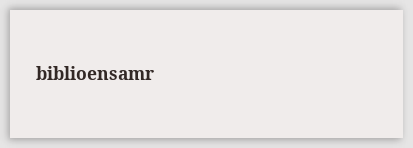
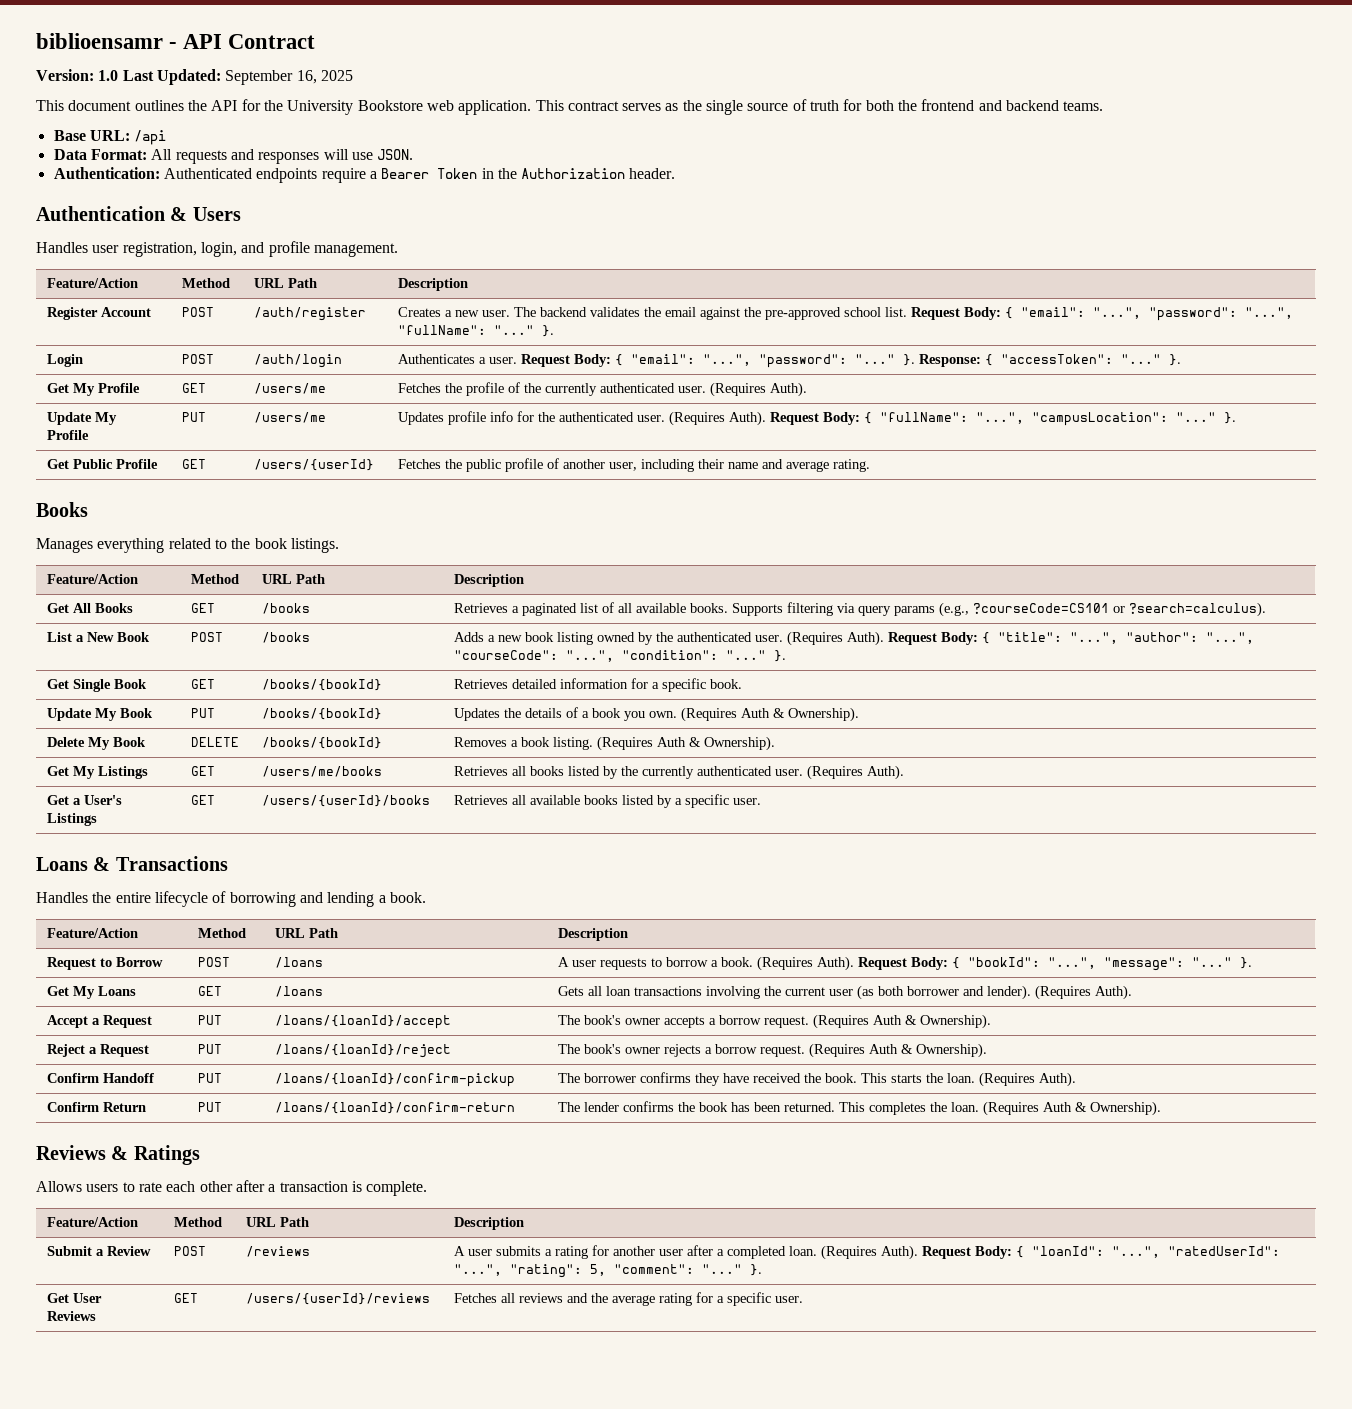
- biblioensamr
+ biblioensamr - API Contract
+ Version: 1.0 Last Updated: September 16, 2025
+ This document outlines the API for the University Bookstore web application. This contract serves as the single source of truth for both the frontend and backend teams.
+ Base URL: /api
+ Data Format: All requests and responses will use JSON.
+ Authentication: Authenticated endpoints require a Bearer Token in the Authorization header.
+ Authentication & Users
+ Handles user registration, login, and profile management.
+ Feature/Action | Method | URL Path | Description
+ Register Account | POST | /auth/register | Creates a new user. The backend validates the email against the pre-approved school list. Request Body: { "email": "...", "password": "...", "fullName": "..." }.
+ Login | POST | /auth/login | Authenticates a user. Request Body: { "email": "...", "password": "..." }. Response: { "accessToken": "..." }.
+ Get My Profile | GET | /users/me | Fetches the profile of the currently authenticated user. (Requires Auth).
+ Update My Profile | PUT | /users/me | Updates profile info for the authenticated user. (Requires Auth). Request Body: { "fullName": "...", "campusLocation": "..." }.
+ Get Public Profile | GET | /users/{userId} | Fetches the public profile of another user, including their name and average rating.
+ Books
+ Manages everything related to the book listings.
+ Feature/Action | Method | URL Path | Description
+ Get All Books | GET | /books | Retrieves a paginated list of all available books. Supports filtering via query params (e.g., ?courseCode=CS101 or ?search=calculus).
+ List a New Book | POST | /books | Adds a new book listing owned by the authenticated user. (Requires Auth). Request Body: { "title": "...", "author": "...", "courseCode": "...", "condition": "..." }.
+ Get Single Book | GET | /books/{bookId} | Retrieves detailed information for a specific book.
+ Update My Book | PUT | /books/{bookId} | Updates the details of a book you own. (Requires Auth & Ownership).
+ Delete My Book | DELETE | /books/{bookId} | Removes a book listing. (Requires Auth & Ownership).
+ Get My Listings | GET | /users/me/books | Retrieves all books listed by the currently authenticated user. (Requires Auth).
+ Get a User's Listings | GET | /users/{userId}/books | Retrieves all available books listed by a specific user.
+ Loans & Transactions
+ Handles the entire lifecycle of borrowing and lending a book.
+ Feature/Action | Method | URL Path | Description
+ Request to Borrow | POST | /loans | A user requests to borrow a book. (Requires Auth). Request Body: { "bookId": "...", "message": "..." }.
+ Get My Loans | GET | /loans | Gets all loan transactions involving the current user (as both borrower and lender). (Requires Auth).
+ Accept a Request | PUT | /loans/{loanId}/accept | The book's owner accepts a borrow request. (Requires Auth & Ownership).
+ Reject a Request | PUT | /loans/{loanId}/reject | The book's owner rejects a borrow request. (Requires Auth & Ownership).
+ Confirm Handoff | PUT | /loans/{loanId}/confirm-pickup | The borrower confirms they have received the book. This starts the loan. (Requires Auth).
+ Confirm Return | PUT | /loans/{loanId}/confirm-return | The lender confirms the book has been returned. This completes the loan. (Requires Auth & Ownership).
+ Reviews & Ratings
+ Allows users to rate each other after a transaction is complete.
+ Feature/Action | Method | URL Path | Description
+ Submit a Review | POST | /reviews | A user submits a rating for another user after a completed loan. (Requires Auth). Request Body: { "loanId": "...", "ratedUserId": "...", "rating": 5, "comment": "..." }.
+ Get User Reviews | GET | /users/{userId}/reviews | Fetches all reviews and the average rating for a specific user.

